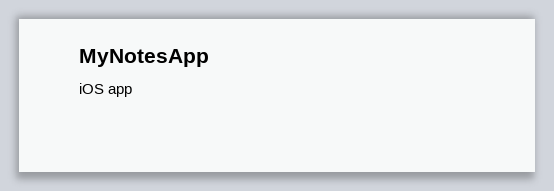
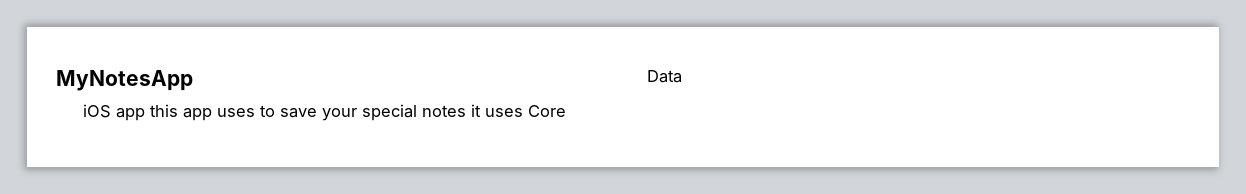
- iOS app
+ iOS app this app uses to save your special notes it uses Core Data

